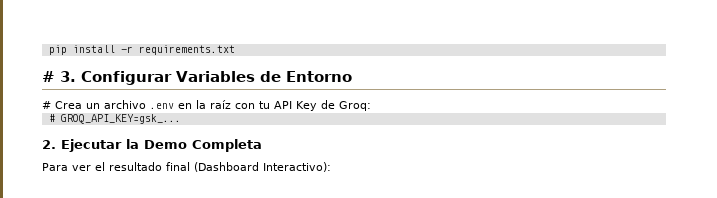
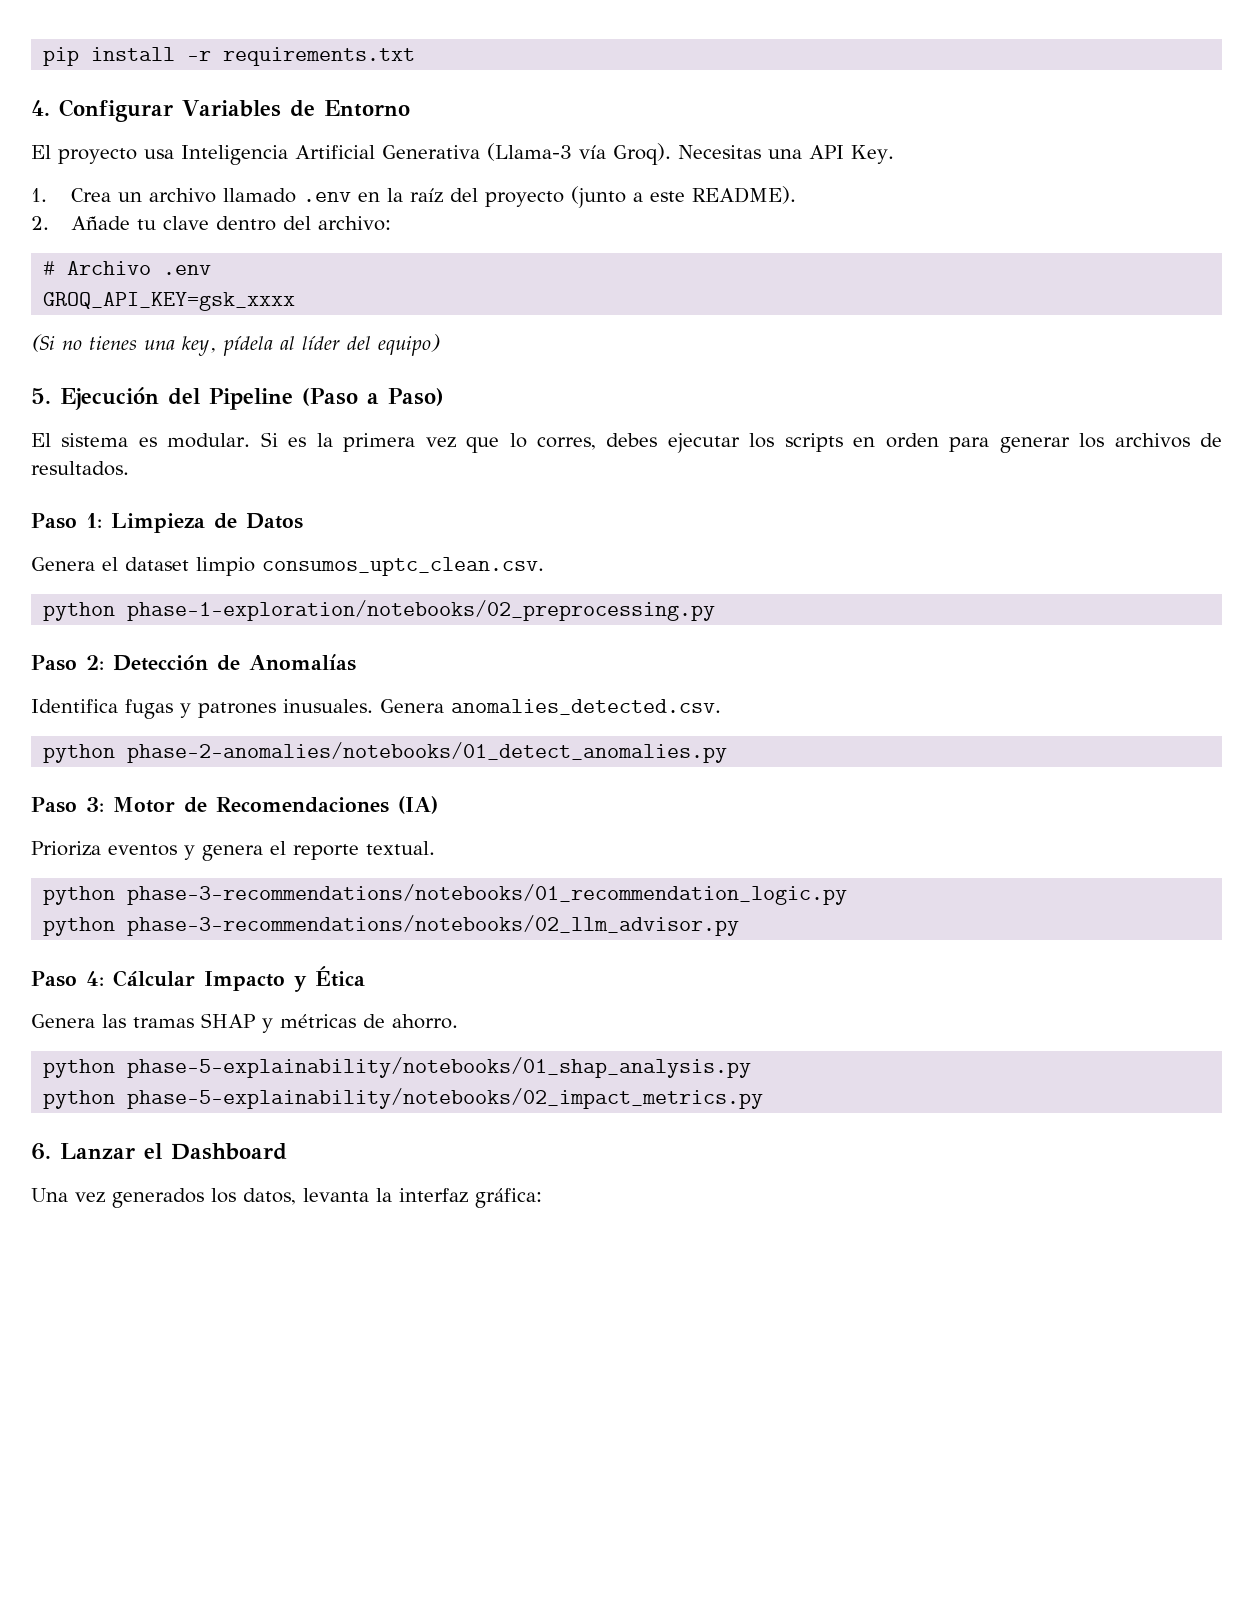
- # 3. Configurar Variables de Entorno
+ 4. Configurar Variables de Entorno
- # Crea un archivo .env en la raíz con tu API Key de Groq:
- # GROQ_API_KEY=gsk_...
- 2. Ejecutar la Demo Completa
- Para ver el resultado final (Dashboard Interactivo):
+ El proyecto usa Inteligencia Artificial Generativa (Llama-3 vía Groq). Necesitas una API Key.
+ 1. Crea un archivo llamado .env en la raíz del proyecto (junto a este README).
+ 2. Añade tu clave dentro del archivo:
+ # Archivo .env
+ GROQ_API_KEY=gsk_xxxx
+ (Si no tienes una key, pídela al líder del equipo)
+ 5. Ejecución del Pipeline (Paso a Paso)
+ El sistema es modular. Si es la primera vez que lo corres, debes ejecutar los scripts en orden para generar los archivos de resultados.
+ Paso 1: Limpieza de Datos
+ Genera el dataset limpio consumos_uptc_clean.csv.
+ python phase-1-exploration/notebooks/02_preprocessing.py
+ Paso 2: Detección de Anomalías
+ Identifica fugas y patrones inusuales. Genera anomalies_detected.csv.
+ python phase-2-anomalies/notebooks/01_detect_anomalies.py
+ Paso 3: Motor de Recomendaciones (IA)
+ Prioriza eventos y genera el reporte textual.
+ python phase-3-recommendations/notebooks/01_recommendation_logic.py
+ python phase-3-recommendations/notebooks/02_llm_advisor.py
+ Paso 4: Cálcular Impacto y Ética
+ Genera las tramas SHAP y métricas de ahorro.
+ python phase-5-explainability/notebooks/01_shap_analysis.py
+ python phase-5-explainability/notebooks/02_impact_metrics.py
+ 6. Lanzar el Dashboard
+ Una vez generados los datos, levanta la interfaz gráfica:

